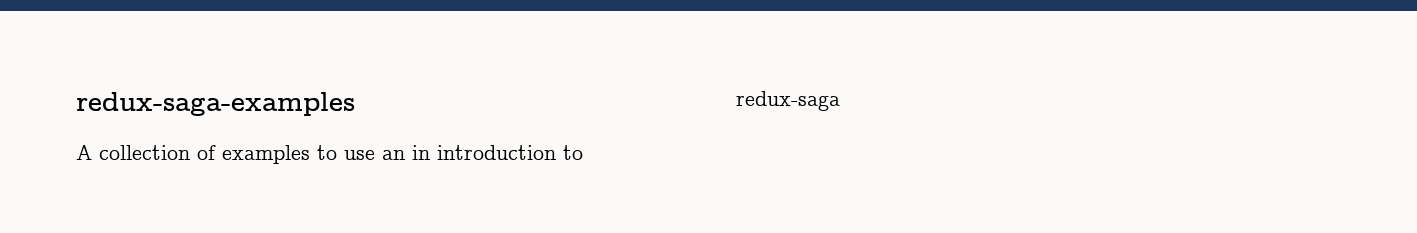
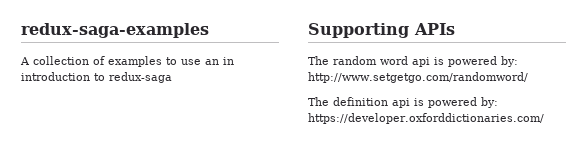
+ Supporting APIs
+ The random word api is powered by: http://www.setgetgo.com/randomword/
+ The definition api is powered by: https://developer.oxforddictionaries.com/

